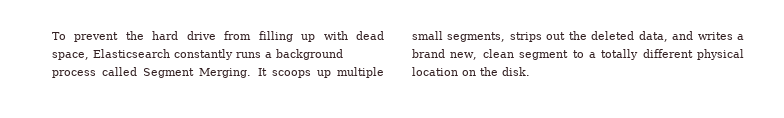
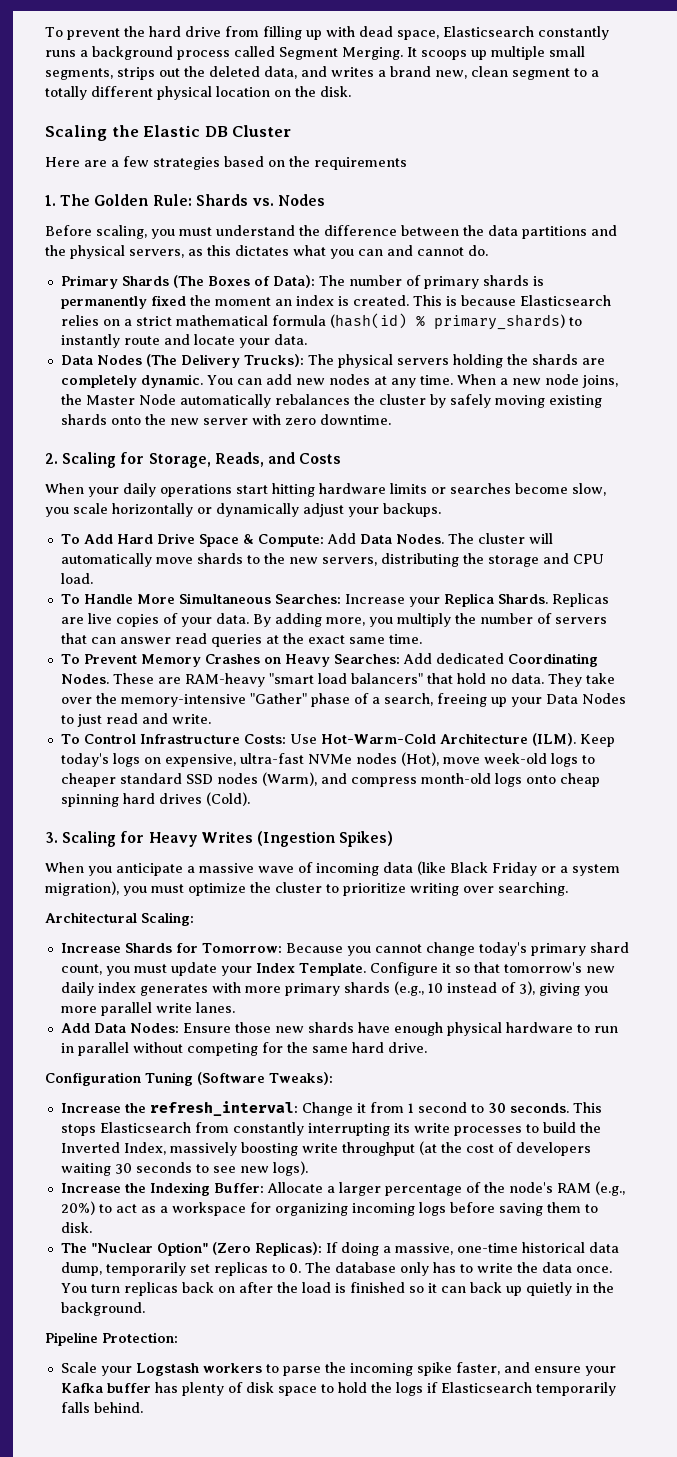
+ Scaling the Elastic DB Cluster
+ Here are a few strategies based on the requirements
+ 1. The Golden Rule: Shards vs. Nodes
+ Before scaling, you must understand the difference between the data partitions and the physical servers, as this dictates what you can and cannot do.
+ Primary Shards (The Boxes of Data): The number of primary shards is permanently fixed the moment an index is created. This is because Elasticsearch relies on a strict mathematical formula (hash(id) % primary_shards) to instantly route and locate your data.
+ Data Nodes (The Delivery Trucks): The physical servers holding the shards are completely dynamic. You can add new nodes at any time. When a new node joins, the Master Node automatically rebalances the cluster by safely moving existing shards onto the new server with zero downtime.
+ 2. Scaling for Storage, Reads, and Costs
+ When your daily operations start hitting hardware limits or searches become slow, you scale horizontally or dynamically adjust your backups.
+ To Add Hard Drive Space & Compute: Add Data Nodes. The cluster will automatically move shards to the new servers, distributing the storage and CPU load.
+ To Handle More Simultaneous Searches: Increase your Replica Shards. Replicas are live copies of your data. By adding more, you multiply the number of servers that can answer read queries at the exact same time.
+ To Prevent Memory Crashes on Heavy Searches: Add dedicated Coordinating Nodes. These are RAM-heavy "smart load balancers" that hold no data. They take over the memory-intensive "Gather" phase of a search, freeing up your Data Nodes to just read and write.
+ To Control Infrastructure Costs: Use Hot-Warm-Cold Architecture (ILM). Keep today's logs on expensive, ultra-fast NVMe nodes (Hot), move week-old logs to cheaper standard SSD nodes (Warm), and compress month-old logs onto cheap spinning hard drives (Cold).
+ 3. Scaling for Heavy Writes (Ingestion Spikes)
+ When you anticipate a massive wave of incoming data (like Black Friday or a system migration), you must optimize the cluster to prioritize writing over searching.
+ Architectural Scaling:
+ Increase Shards for Tomorrow: Because you cannot change today's primary shard count, you must update your Index Template. Configure it so that tomorrow's new daily index generates with more primary shards (e.g., 10 instead of 3), giving you more parallel write lanes.
+ Add Data Nodes: Ensure those new shards have enough physical hardware to run in parallel without competing for the same hard drive.
+ Configuration Tuning (Software Tweaks):
+ Increase the refresh_interval: Change it from 1 second to 30 seconds. This stops Elasticsearch from constantly interrupting its write processes to build the Inverted Index, massively boosting write throughput (at the cost of developers waiting 30 seconds to see new logs).
+ Increase the Indexing Buffer: Allocate a larger percentage of the node's RAM (e.g., 20%) to act as a workspace for organizing incoming logs before saving them to disk.
+ The "Nuclear Option" (Zero Replicas): If doing a massive, one-time historical data dump, temporarily set replicas to 0. The database only has to write the data once. You turn replicas back on after the load is finished so it can back up quietly in the background.
+ Pipeline Protection:
+ Scale your Logstash workers to parse the incoming spike faster, and ensure your Kafka buffer has plenty of disk space to hold the logs if Elasticsearch temporarily falls behind.

